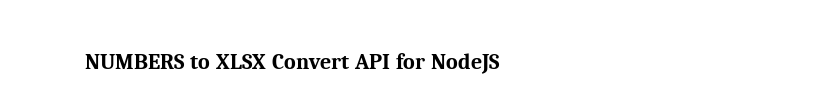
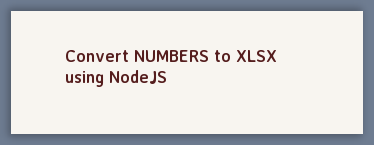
- NUMBERS to XLSX Convert API for NodeJS
+ Convert NUMBERS to XLSX using NodeJS

